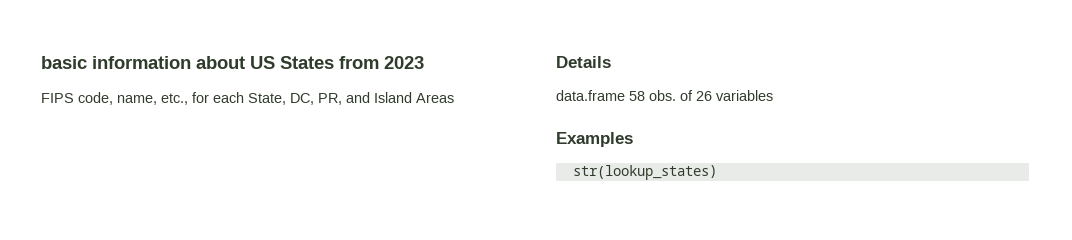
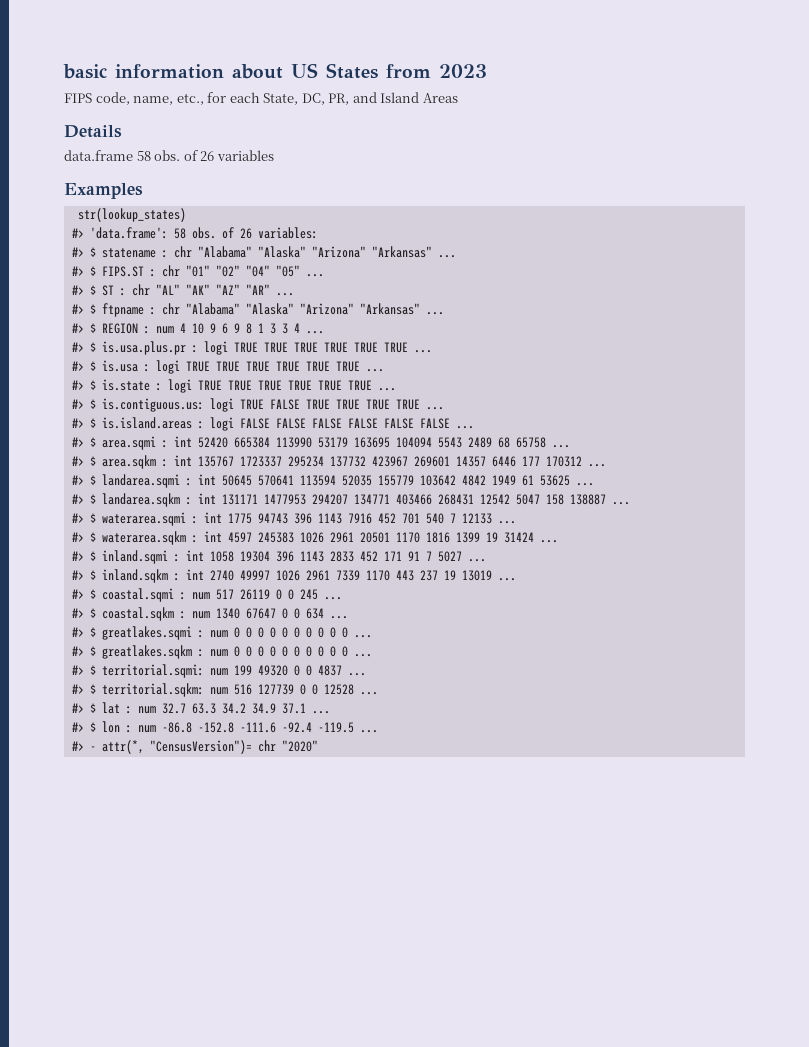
+ #> 'data.frame': 58 obs. of 26 variables:
+ #> $ statename : chr "Alabama" "Alaska" "Arizona" "Arkansas" ...
+ #> $ FIPS.ST : chr "01" "02" "04" "05" ...
+ #> $ ST : chr "AL" "AK" "AZ" "AR" ...
+ #> $ ftpname : chr "Alabama" "Alaska" "Arizona" "Arkansas" ...
+ #> $ REGION : num 4 10 9 6 9 8 1 3 3 4 ...
+ #> $ is.usa.plus.pr : logi TRUE TRUE TRUE TRUE TRUE TRUE ...
+ #> $ is.usa : logi TRUE TRUE TRUE TRUE TRUE TRUE ...
+ #> $ is.state : logi TRUE TRUE TRUE TRUE TRUE TRUE ...
+ #> $ is.contiguous.us: logi TRUE FALSE TRUE TRUE TRUE TRUE ...
+ #> $ is.island.areas : logi FALSE FALSE FALSE FALSE FALSE FALSE ...
+ #> $ area.sqmi : int 52420 665384 113990 53179 163695 104094 5543 2489 68 65758 ...
+ #> $ area.sqkm : int 135767 1723337 295234 137732 423967 269601 14357 6446 177 170312 ...
+ #> $ landarea.sqmi : int 50645 570641 113594 52035 155779 103642 4842 1949 61 53625 ...
+ #> $ landarea.sqkm : int 131171 1477953 294207 134771 403466 268431 12542 5047 158 138887 ...
+ #> $ waterarea.sqmi : int 1775 94743 396 1143 7916 452 701 540 7 12133 ...
+ #> $ waterarea.sqkm : int 4597 245383 1026 2961 20501 1170 1816 1399 19 31424 ...
+ #> $ inland.sqmi : int 1058 19304 396 1143 2833 452 171 91 7 5027 ...
+ #> $ inland.sqkm : int 2740 49997 1026 2961 7339 1170 443 237 19 13019 ...
+ #> $ coastal.sqmi : num 517 26119 0 0 245 ...
+ #> $ coastal.sqkm : num 1340 67647 0 0 634 ...
+ #> $ greatlakes.sqmi : num 0 0 0 0 0 0 0 0 0 0 ...
+ #> $ greatlakes.sqkm : num 0 0 0 0 0 0 0 0 0 0 ...
+ #> $ territorial.sqmi: num 199 49320 0 0 4837 ...
+ #> $ territorial.sqkm: num 516 127739 0 0 12528 ...
+ #> $ lat : num 32.7 63.3 34.2 34.9 37.1 ...
+ #> $ lon : num -86.8 -152.8 -111.6 -92.4 -119.5 ...
+ #> - attr(*, "CensusVersion")= chr "2020"

